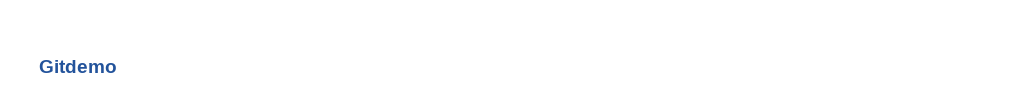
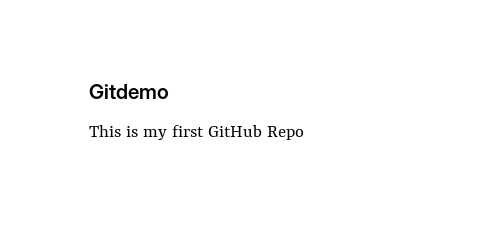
+ This is my first GitHub Repo

